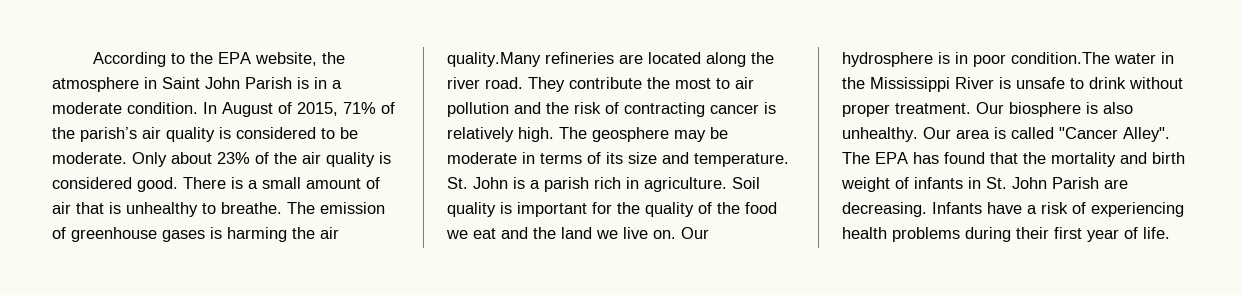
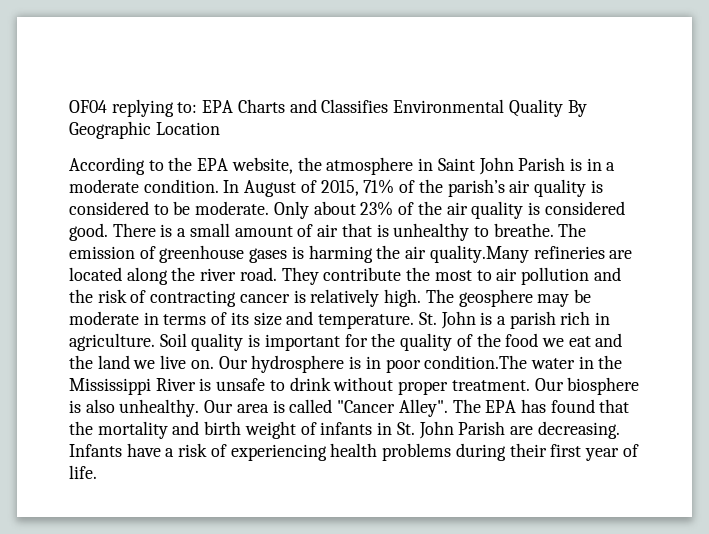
+ OF04 replying to: EPA Charts and Classifies Environmental Quality By Geographic Location

